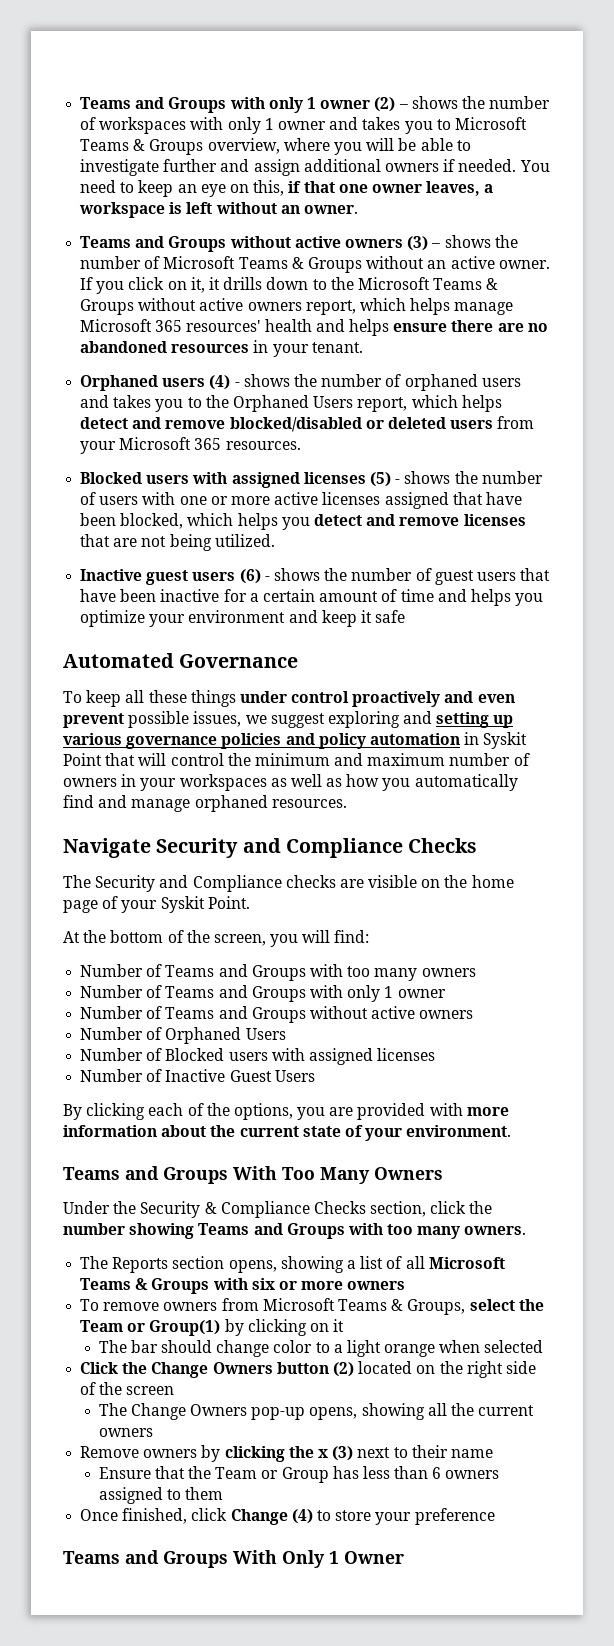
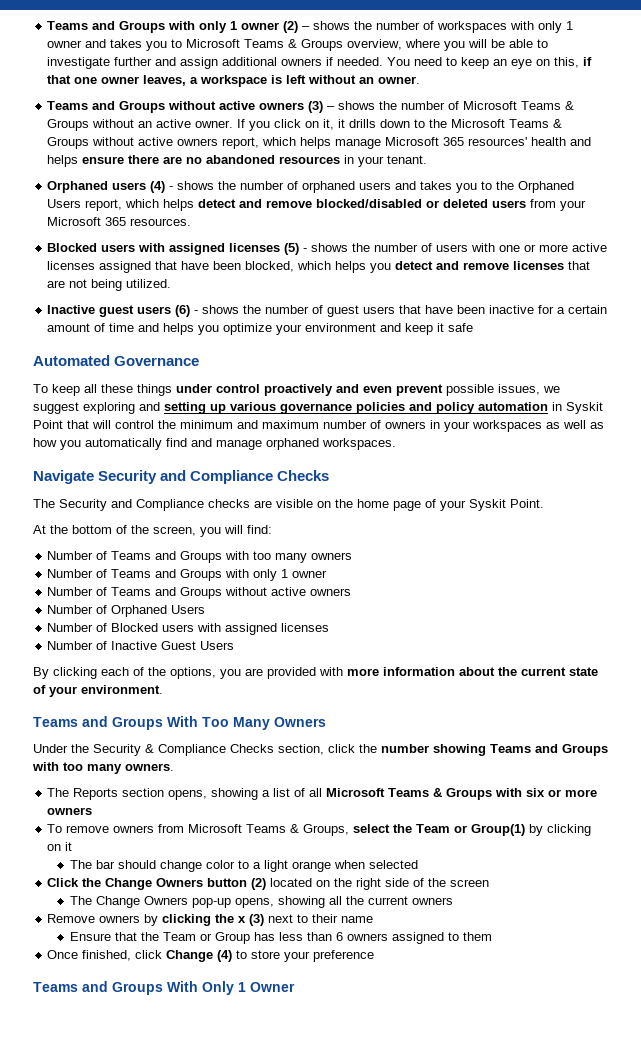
- To keep all these things under control proactively and even prevent possible issues, we suggest exploring and setting up various governance policies and policy automation in Syskit Point that will control the minimum and maximum number of owners in your workspaces as well as how you automatically find and manage orphaned resources.
+ To keep all these things under control proactively and even prevent possible issues, we suggest exploring and setting up various governance policies and policy automation in Syskit Point that will control the minimum and maximum number of owners in your workspaces as well as how you automatically find and manage orphaned workspaces.

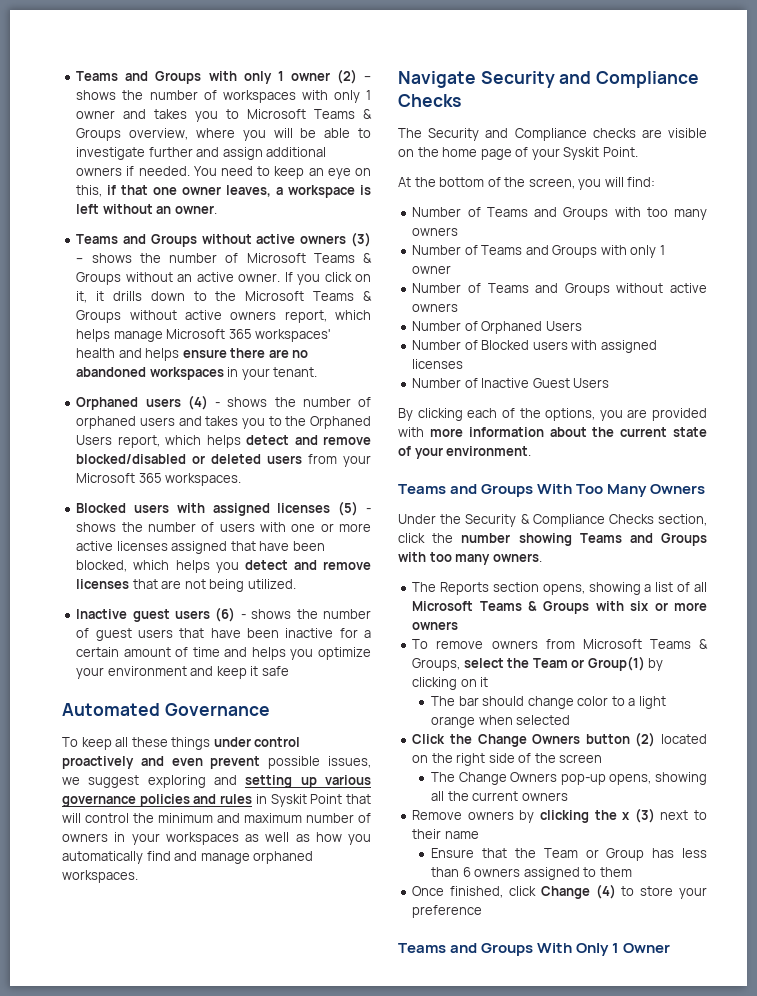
- If you click on it, it drills down to the Microsoft Teams & Groups without active owners report, which helps manage Microsoft 365 resources' health and helps ensure there are no abandoned resources in your tenant.
+ If you click on it, it drills down to the Microsoft Teams & Groups without active owners report, which helps manage Microsoft 365 workspaces' health and helps ensure there are no abandoned workspaces in your tenant.
- Orphaned users (4) - shows the number of orphaned users and takes you to the Orphaned Users report, which helps detect and remove blocked/disabled or deleted users from your Microsoft 365 resources.
+ Orphaned users (4) - shows the number of orphaned users and takes you to the Orphaned Users report, which helps detect and remove blocked/disabled or deleted users from your Microsoft 365 workspaces.
- To keep all these things under control proactively and even prevent possible issues, we suggest exploring and setting up various governance policies and policy automation in Syskit Point that will control the minimum and maximum number of owners in your workspaces as well as how you automatically find and manage orphaned workspaces.
+ To keep all these things under control proactively and even prevent possible issues, we suggest exploring and setting up various governance policies and rules in Syskit Point that will control the minimum and maximum number of owners in your workspaces as well as how you automatically find and manage orphaned workspaces.

